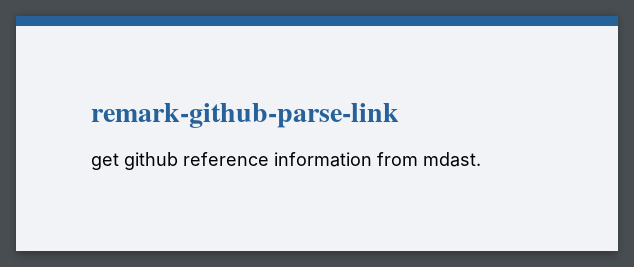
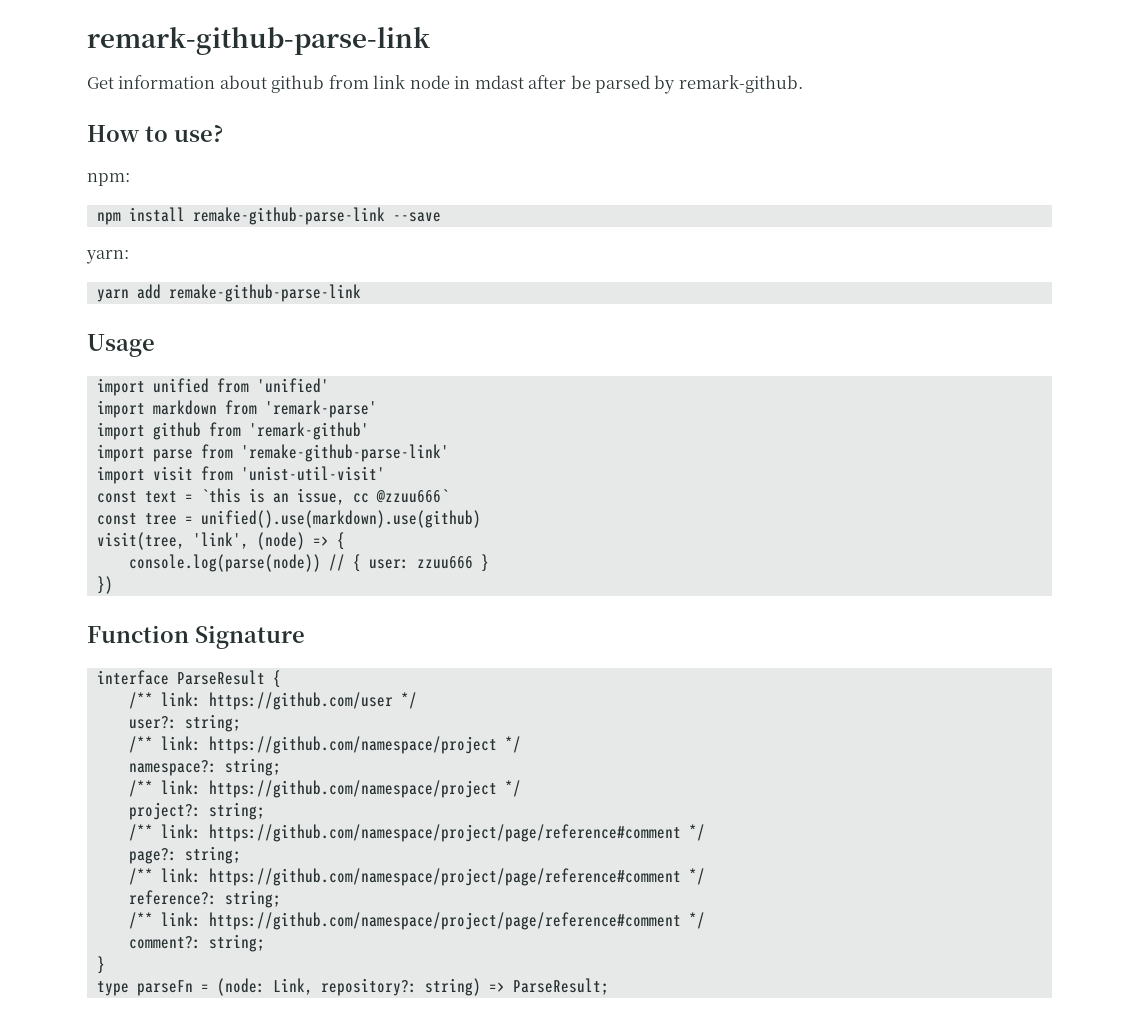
- get github reference information from mdast.
+ Get information about github from link node in mdast after be parsed by remark-github.
+ How to use?
+ npm:
+ npm install remake-github-parse-link --save
+ yarn:
+ yarn add remake-github-parse-link
+ Usage
+ import unified from 'unified'
+ import markdown from 'remark-parse'
+ import github from 'remark-github'
+ import parse from 'remake-github-parse-link'
+ import visit from 'unist-util-visit'
+ const text = `this is an issue, cc @zzuu666`
+ const tree = unified().use(markdown).use(github)
+ visit(tree, 'link', (node) => {
+ console.log(parse(node)) // { user: zzuu666 }
+ })
+ Function Signature
+ interface ParseResult {
+ /** link: https://github.com/user */
+ user?: string;
+ /** link: https://github.com/namespace/project */
+ namespace?: string;
+ /** link: https://github.com/namespace/project */
+ project?: string;
+ /** link: https://github.com/namespace/project/page/reference#comment */
+ page?: string;
+ /** link: https://github.com/namespace/project/page/reference#comment */
+ reference?: string;
+ /** link: https://github.com/namespace/project/page/reference#comment */
+ comment?: string;
+ }
+ type parseFn = (node: Link, repository?: string) => ParseResult;

